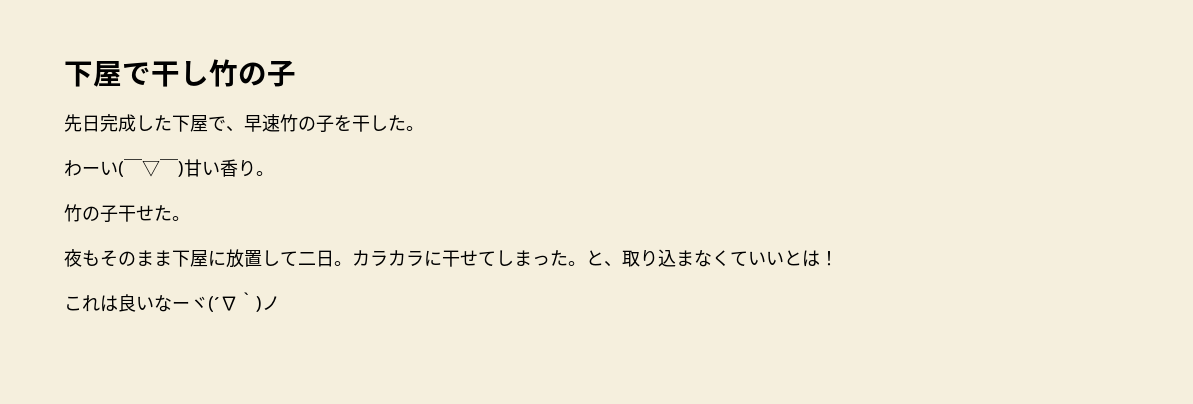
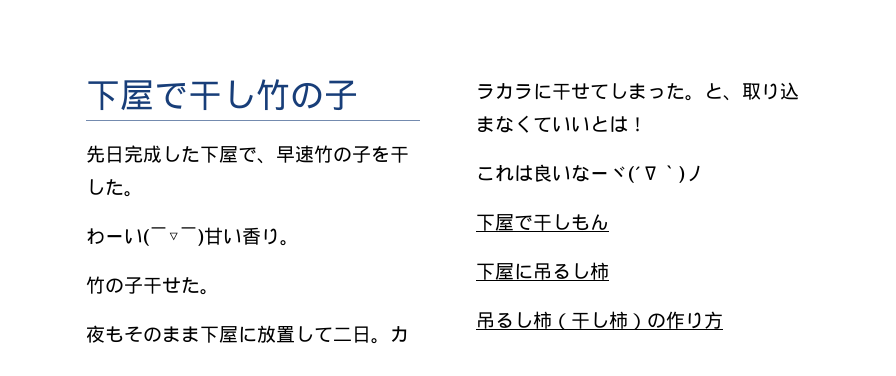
+ 下屋で干しもん
+ 下屋に吊るし柿
+ 吊るし柿（干し柿）の作り方

